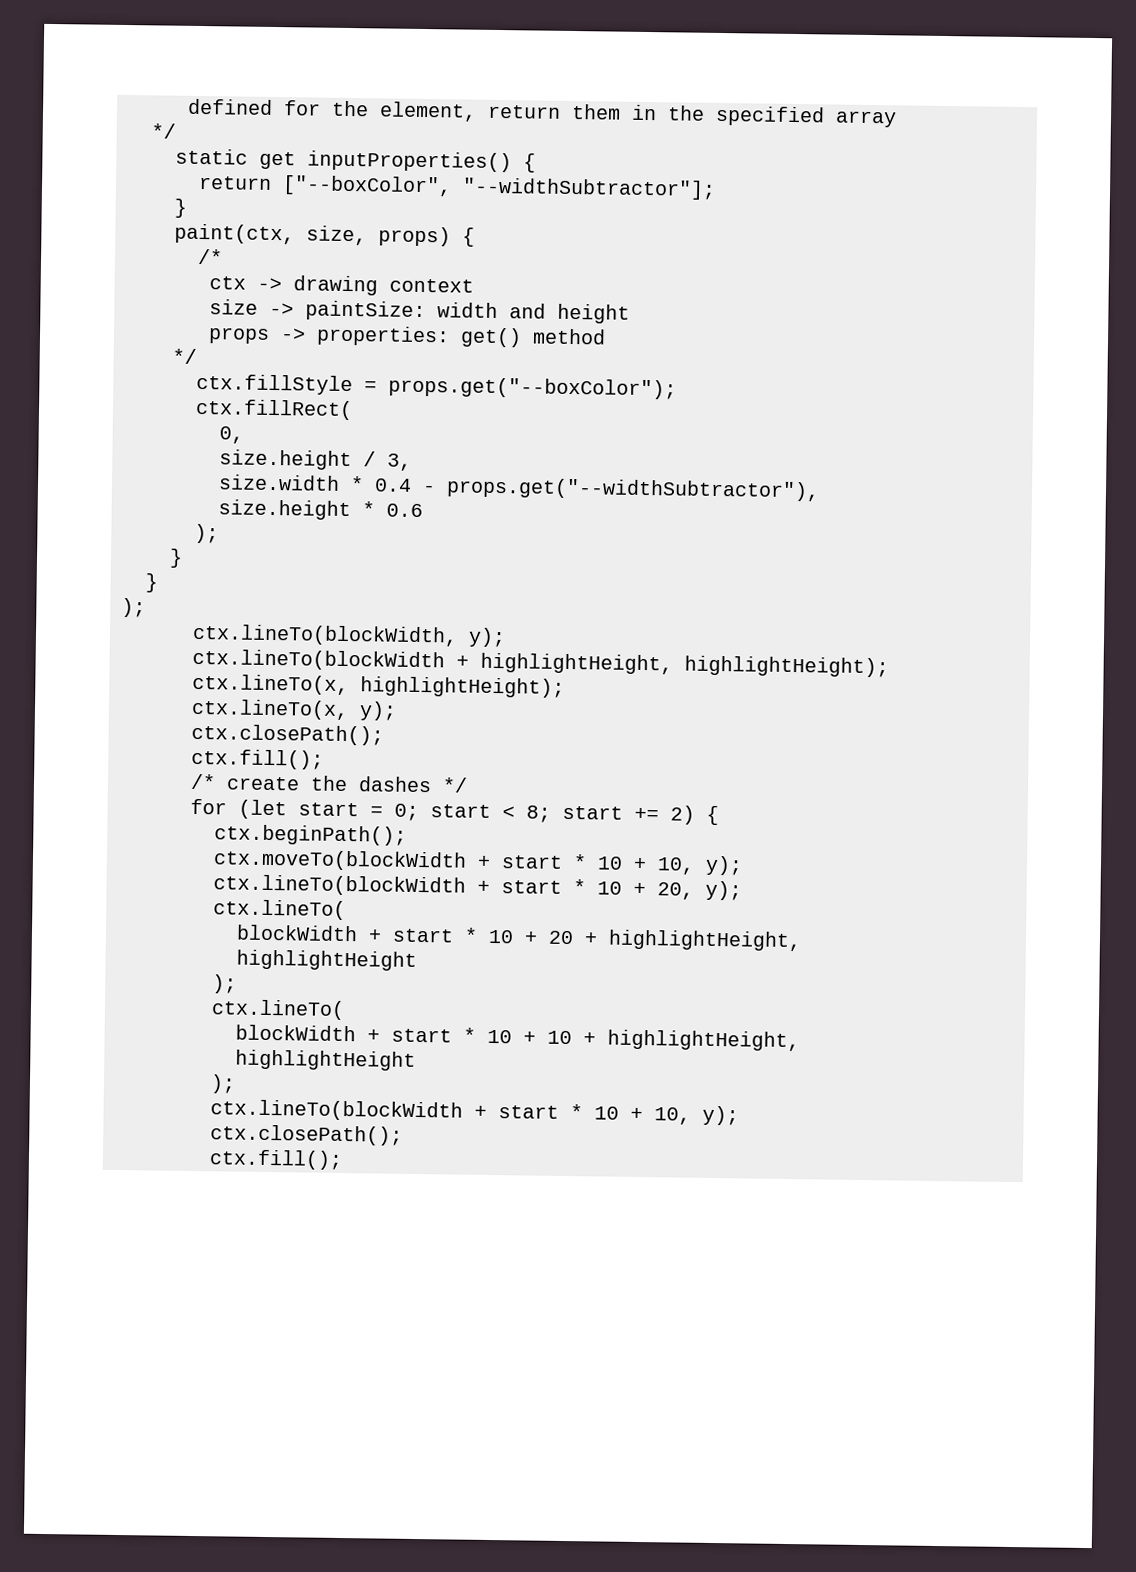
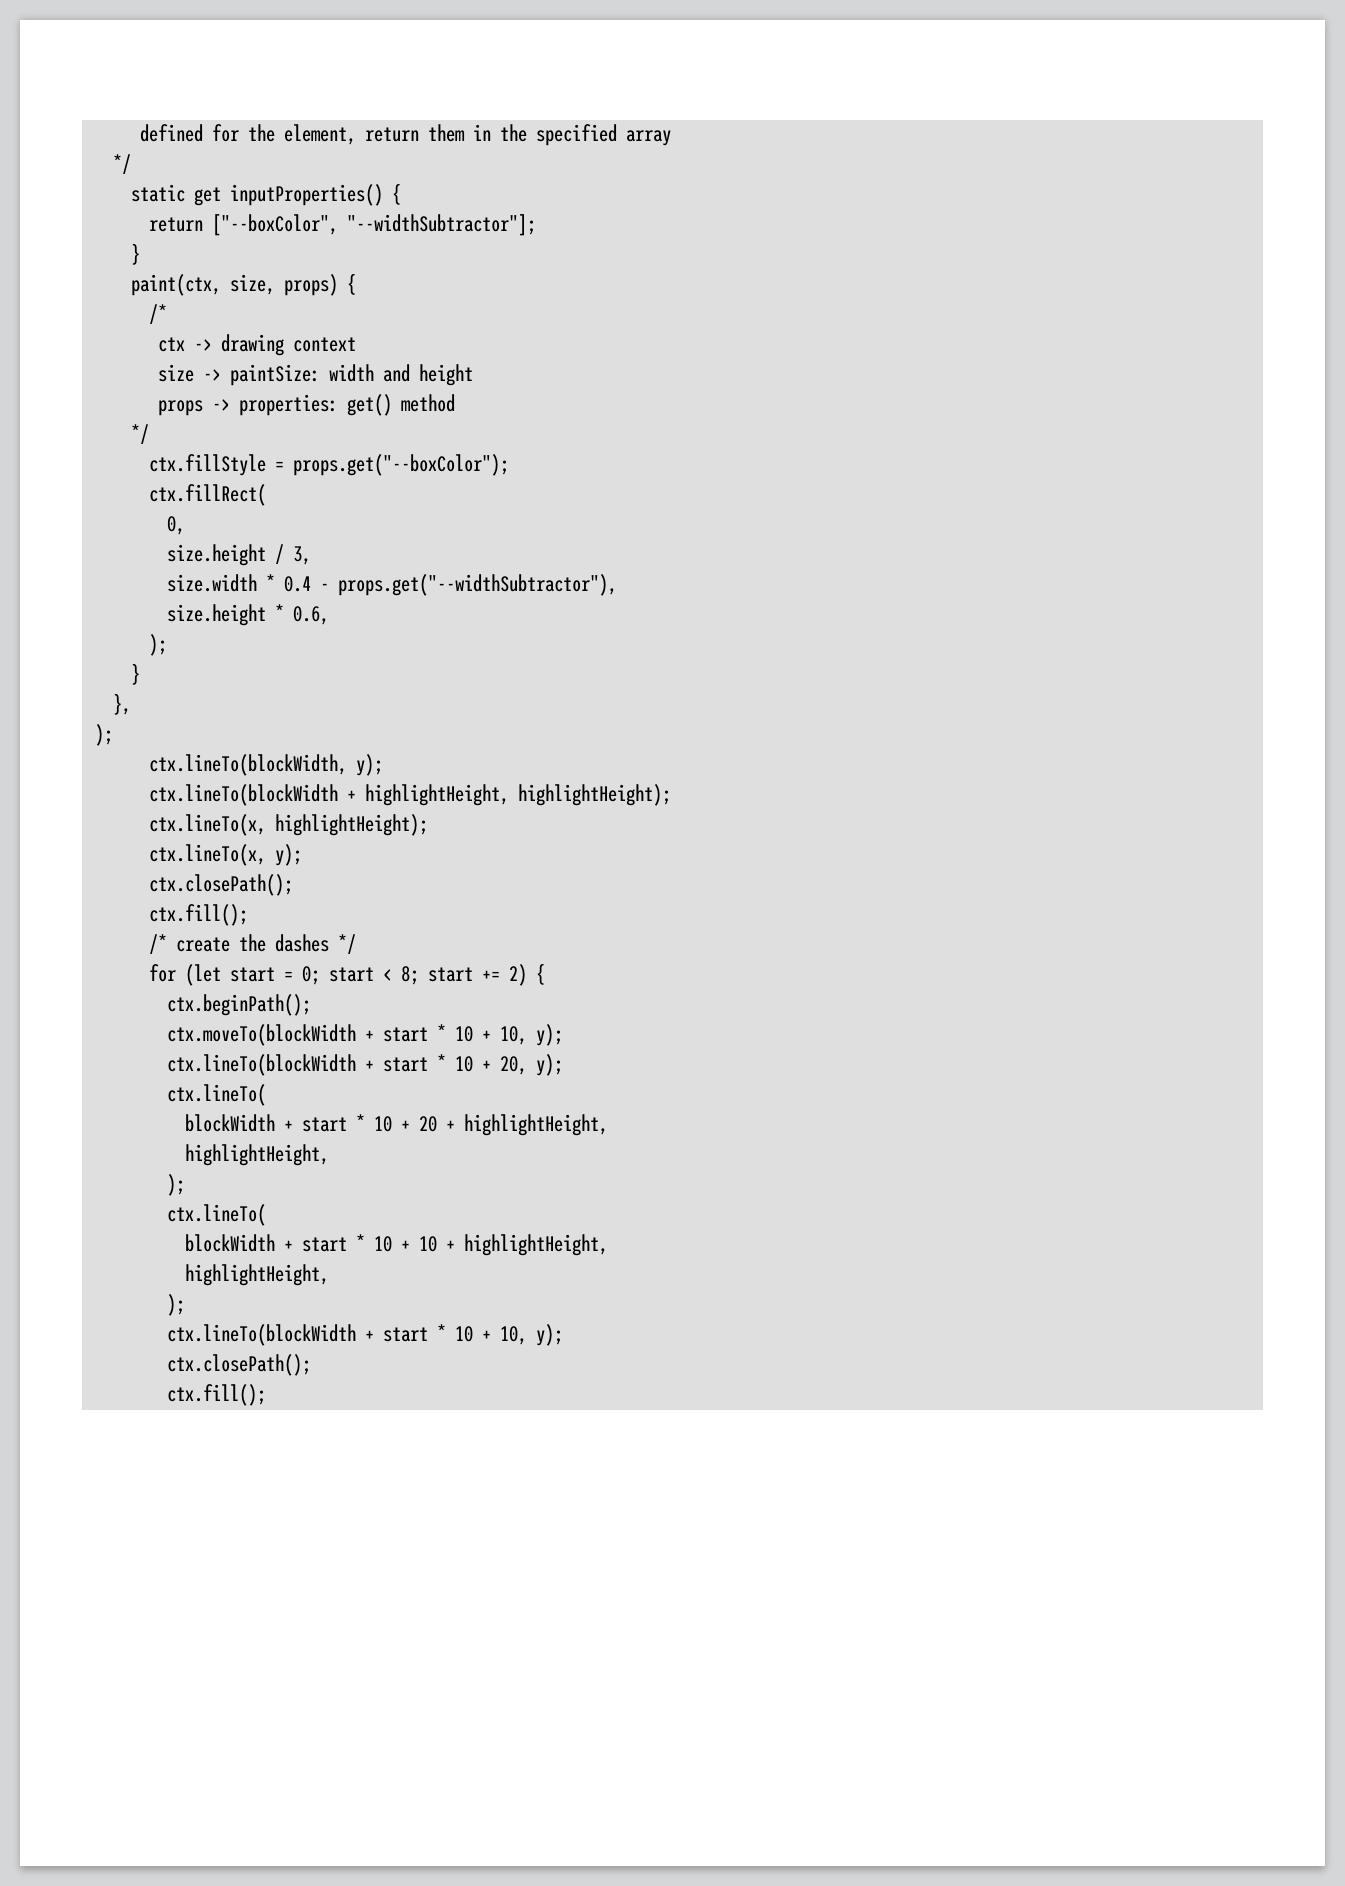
- size.height * 0.6
+ size.height * 0.6,
  );
  }
- }
+ },
  blockWidth + start * 10 + 20 + highlightHeight,
- highlightHeight
+ highlightHeight,
  blockWidth + start * 10 + 10 + highlightHeight,
- highlightHeight
+ highlightHeight,

